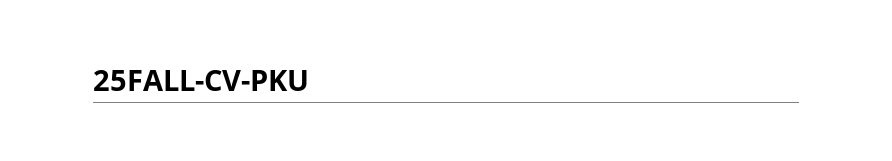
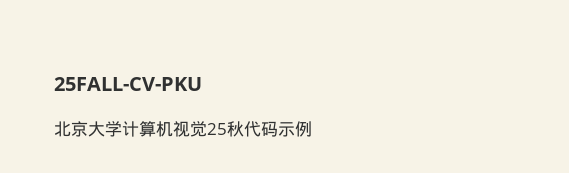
+ 北京大学计算机视觉25秋代码示例

